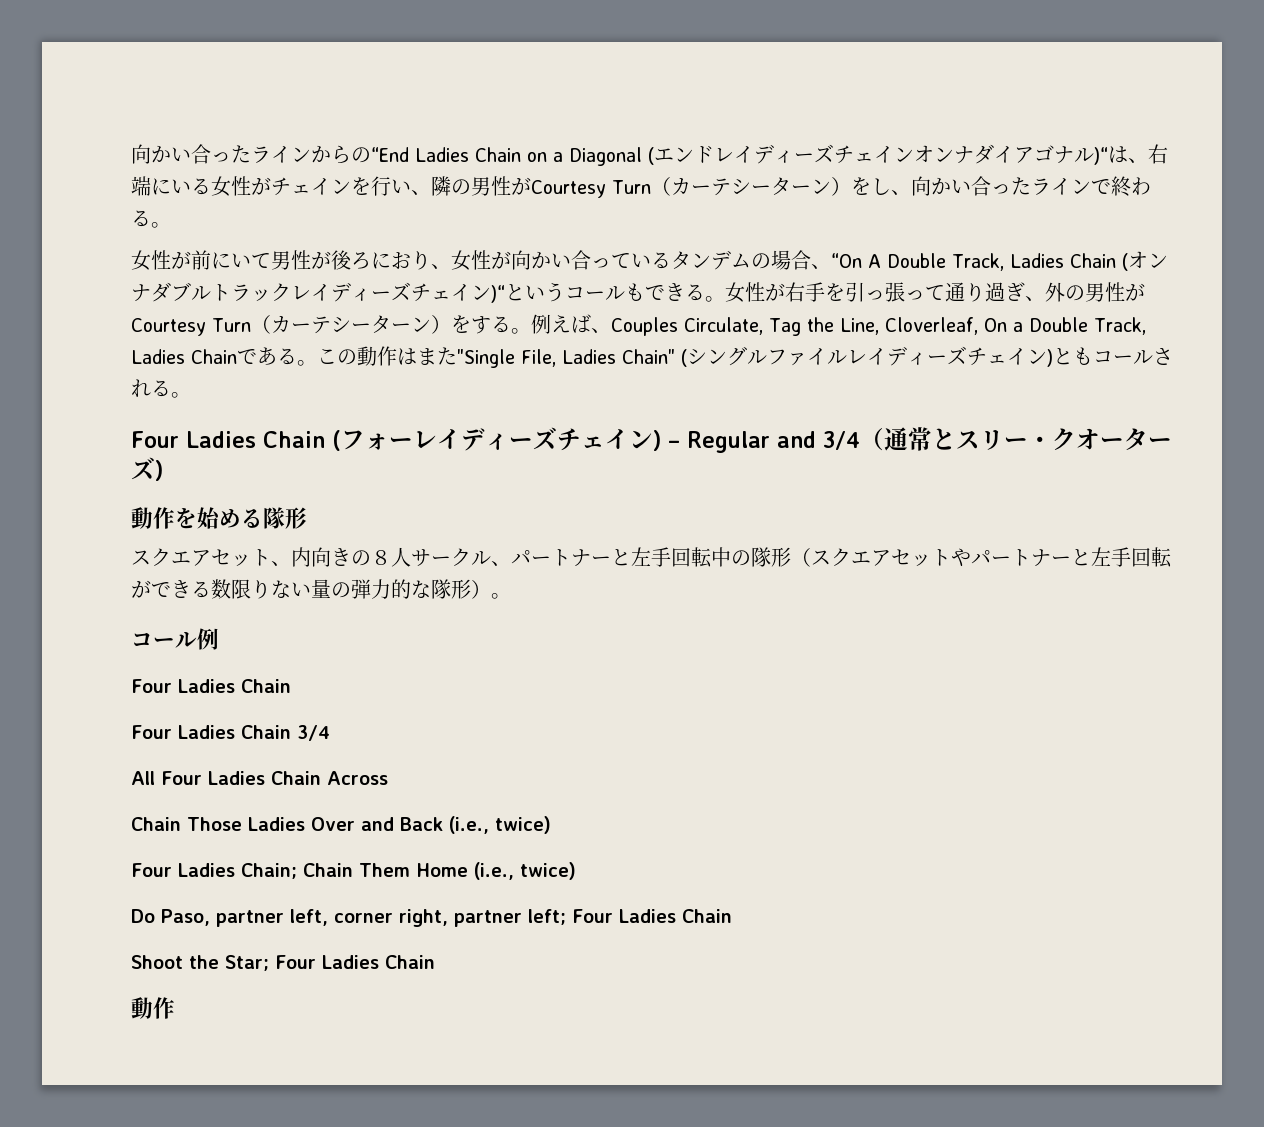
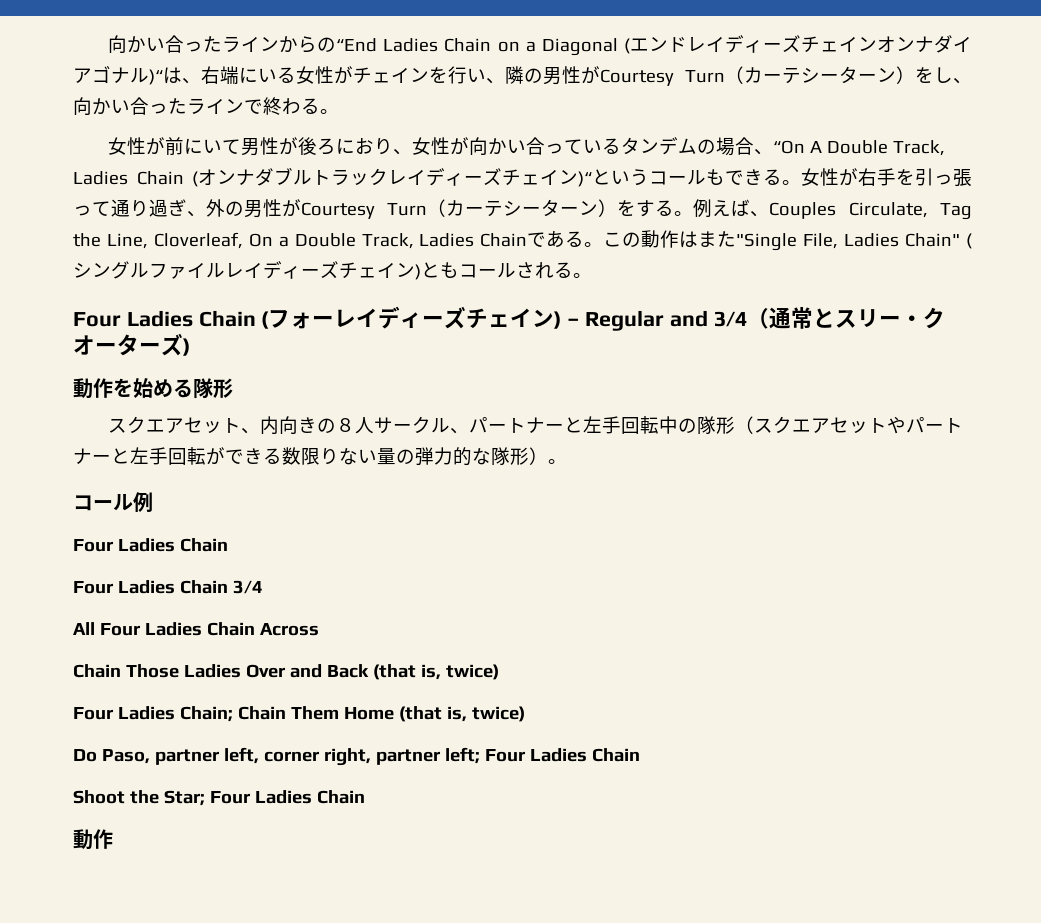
- Chain Those Ladies Over and Back (i.e., twice)
+ Chain Those Ladies Over and Back (that is, twice)
- Four Ladies Chain; Chain Them Home (i.e., twice)
+ Four Ladies Chain; Chain Them Home (that is, twice)

